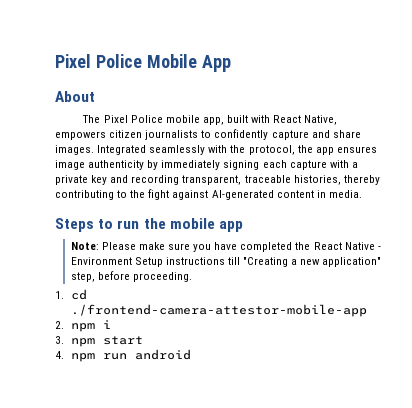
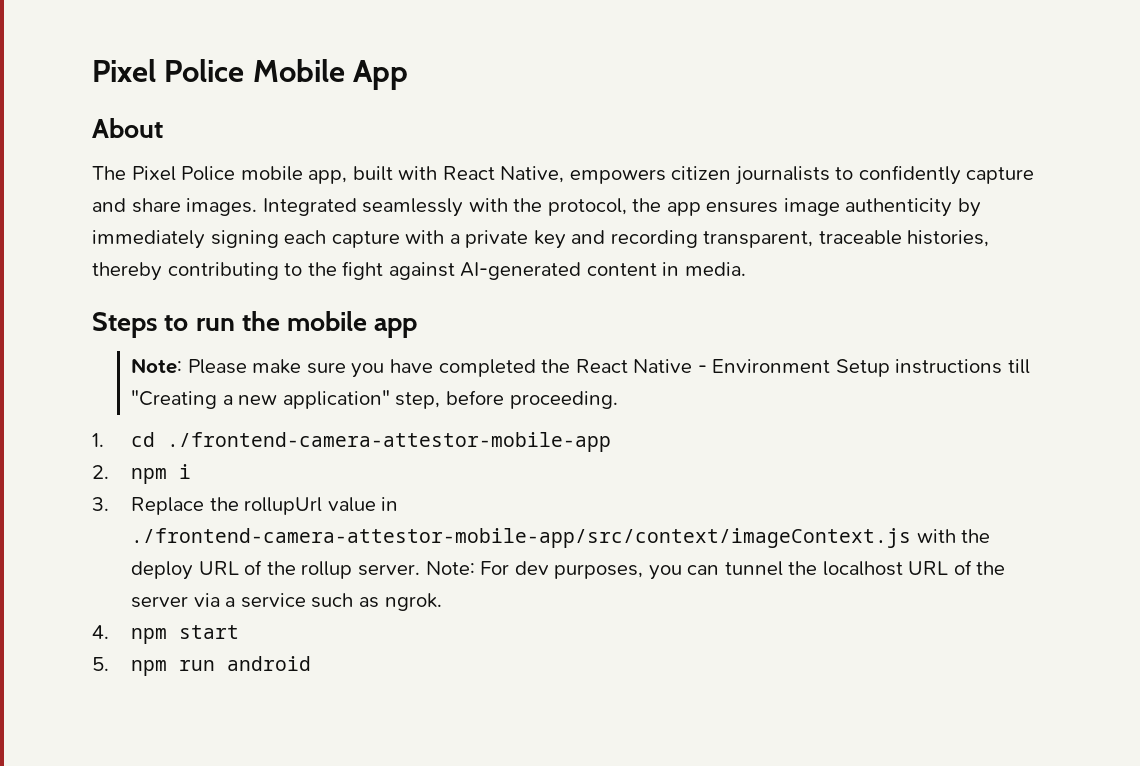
- 3. npm start
+ 3. Replace the rollupUrl value in ./frontend-camera-attestor-mobile-app/src/context/imageContext.js with the deploy URL of the rollup server. Note: For dev purposes, you can tunnel the localhost URL of the server via a service such as ngrok.
+ 4. npm start
- 4. npm run android
+ 5. npm run android

